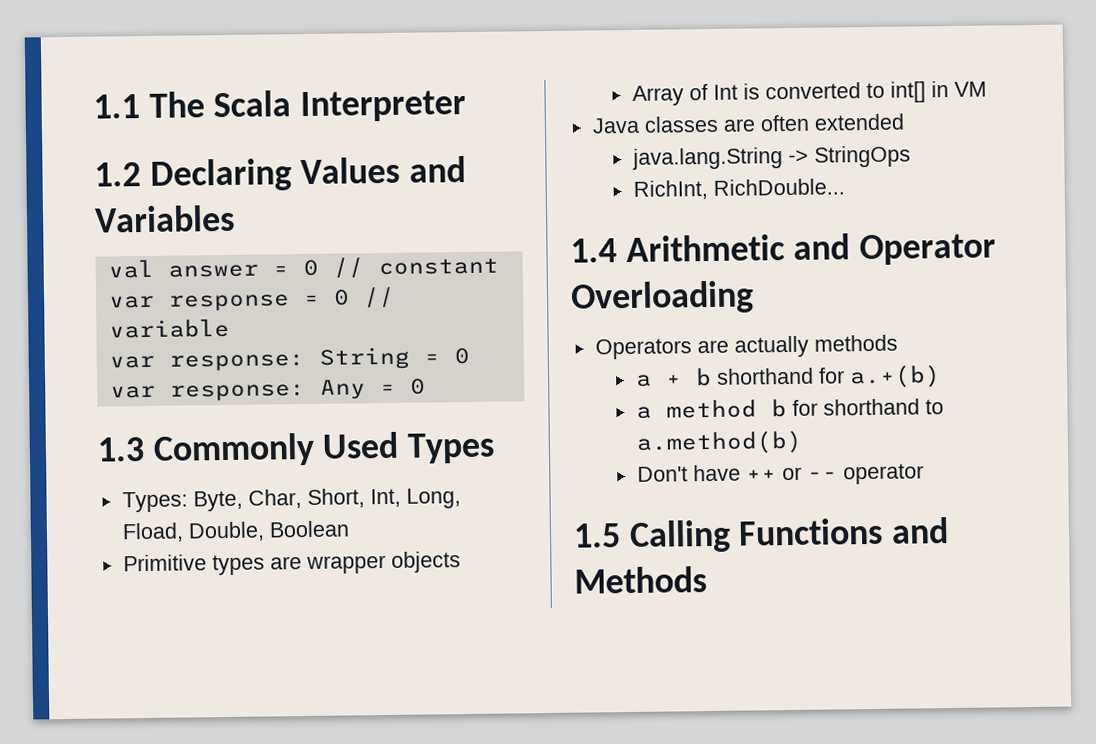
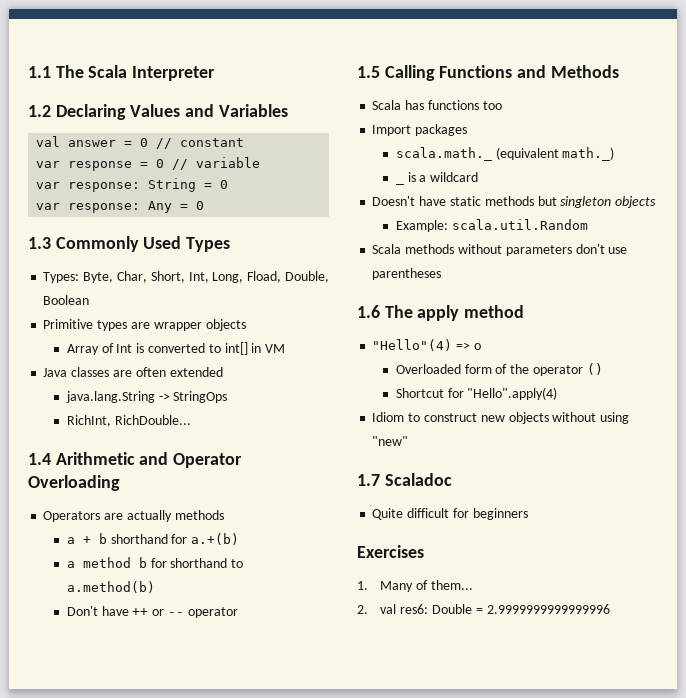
+ Scala has functions too
+ Import packages
+ scala.math._ (equivalent math._)
+ _ is a wildcard
+ Doesn't have static methods but singleton objects
+ Example: scala.util.Random
+ Scala methods without parameters don't use parentheses
+ 1.6 The apply method
+ "Hello"(4) => o
+ Overloaded form of the operator ()
+ Shortcut for "Hello".apply(4)
+ Idiom to construct new objects without using "new"
+ 1.7 Scaladoc
+ Quite difficult for beginners
+ Exercises
+ 1. Many of them...
+ 2. val res6: Double = 2.9999999999999996

